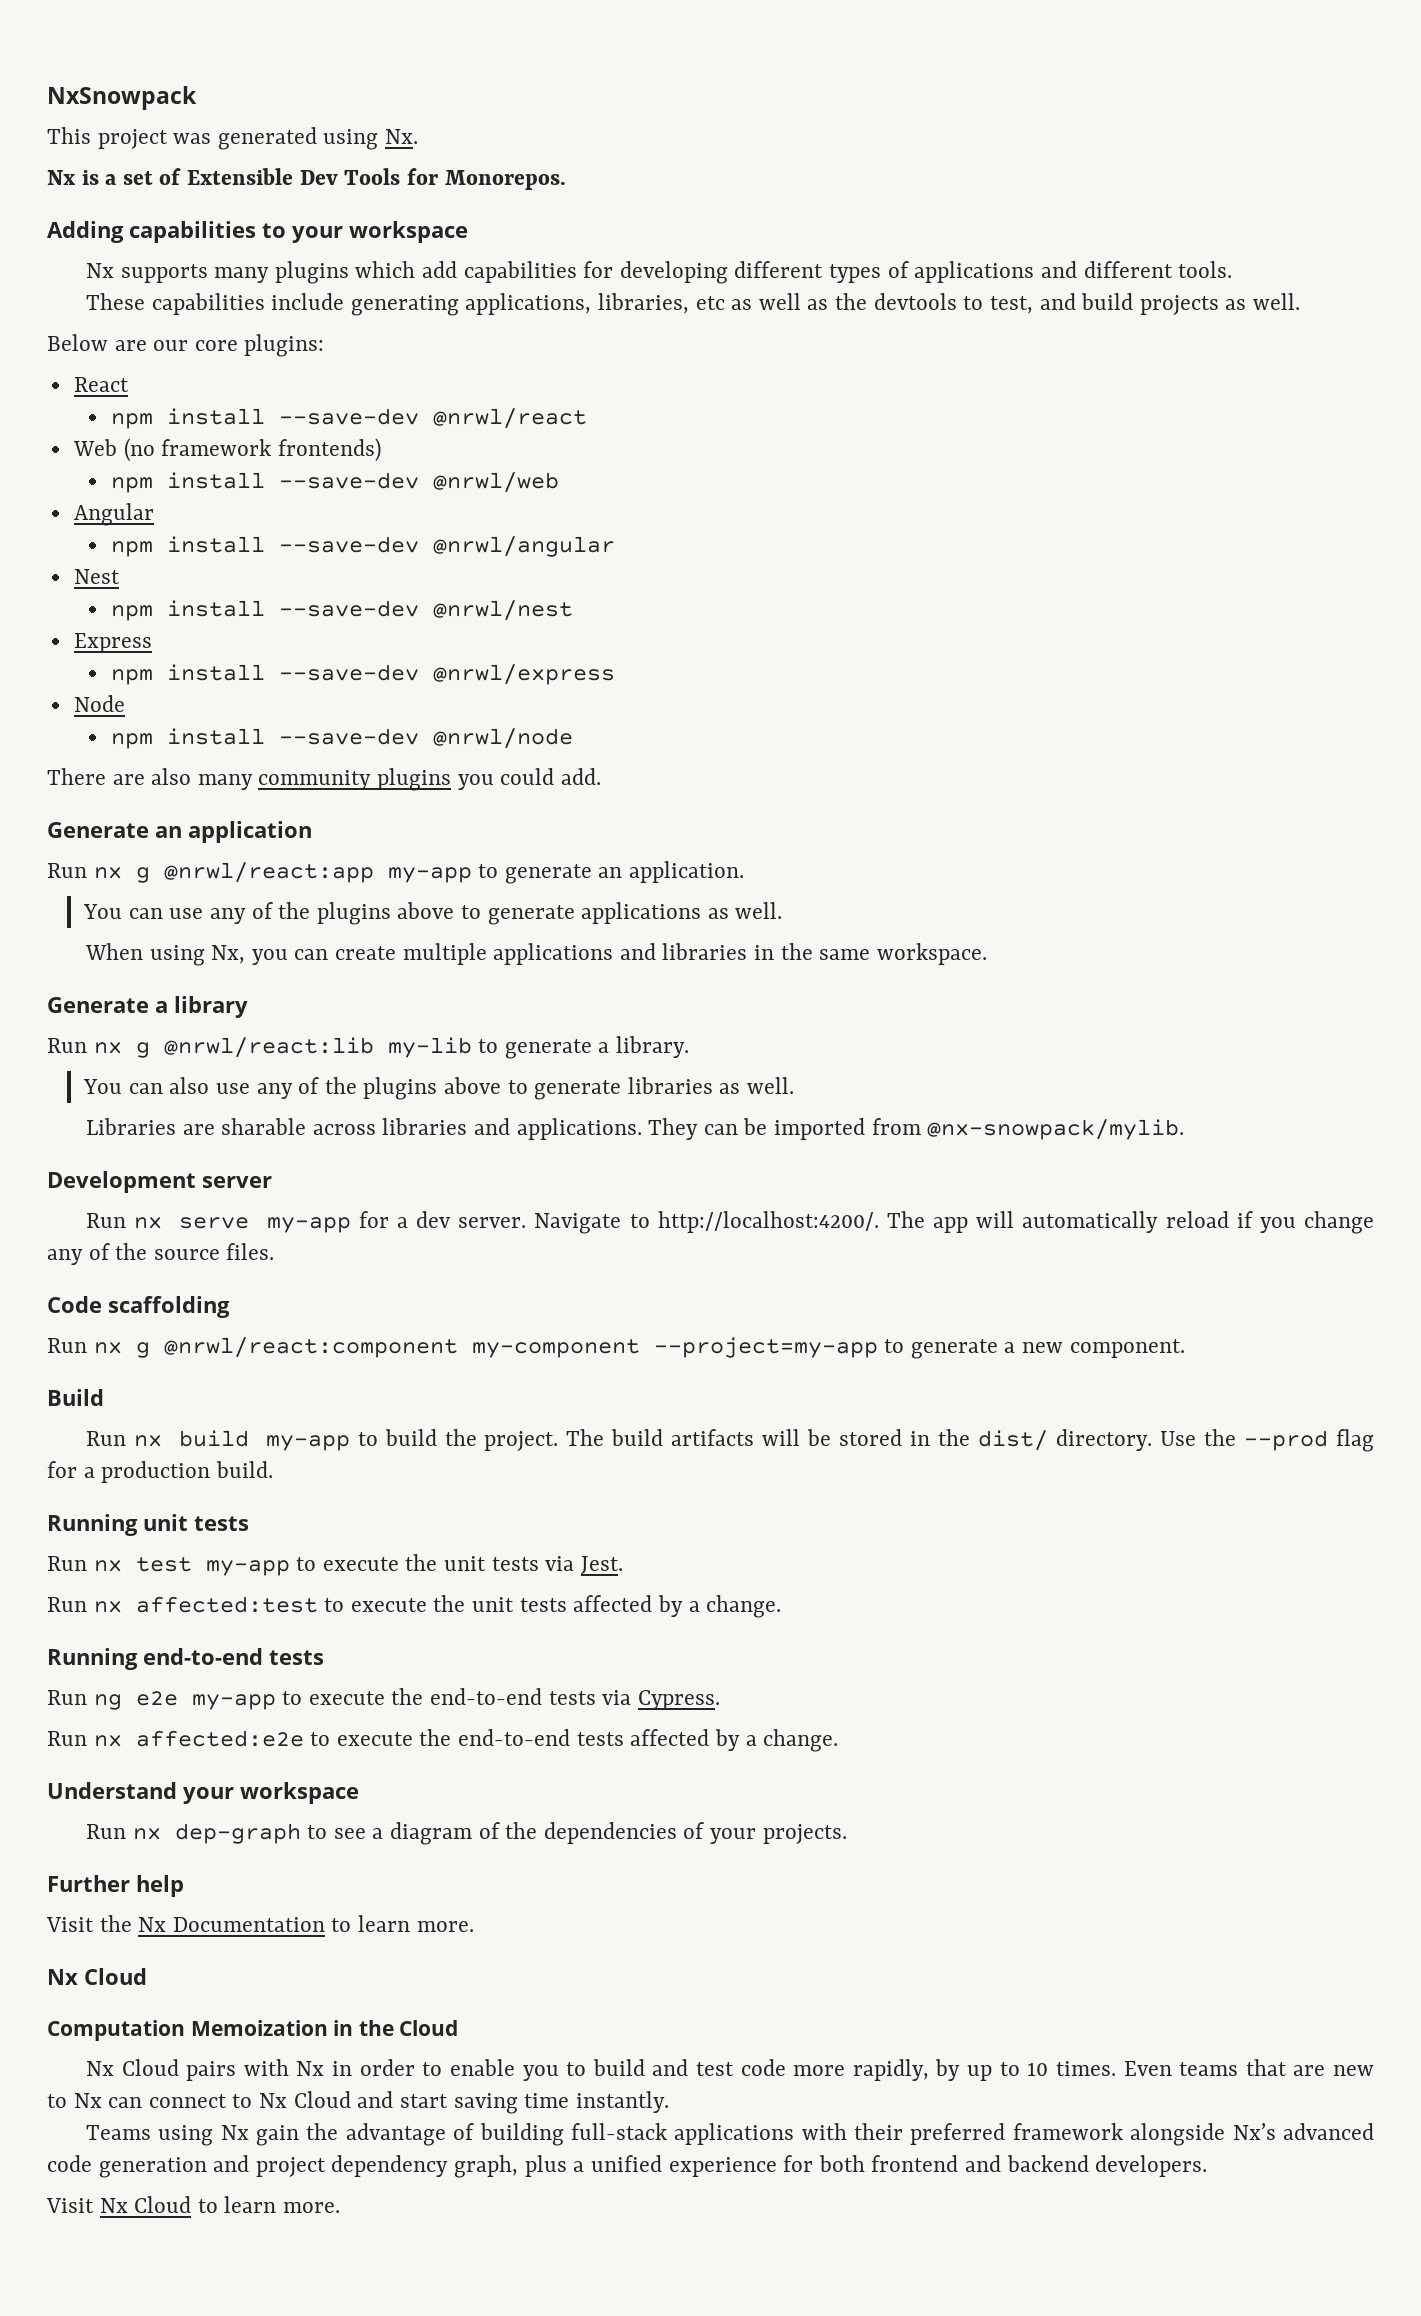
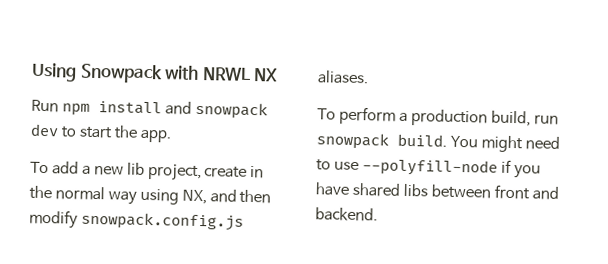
- NxSnowpack
- This project was generated using Nx.
- Nx is a set of Extensible Dev Tools for Monorepos.
- Adding capabilities to your workspace
- Nx supports many plugins which add capabilities for developing different types of applications and different tools.
- These capabilities include generating applications, libraries, etc as well as the devtools to test, and build projects as well.
- Below are our core plugins:
- React
- npm install --save-dev @nrwl/react
- Web (no framework frontends)
- npm install --save-dev @nrwl/web
- Angular
- npm install --save-dev @nrwl/angular
- Nest
- npm install --save-dev @nrwl/nest
- Express
- npm install --save-dev @nrwl/express
- Node
- npm install --save-dev @nrwl/node
- There are also many community plugins you could add.
- Generate an application
- Run nx g @nrwl/react:app my-app to generate an application.
- You can use any of the plugins above to generate applications as well.
- When using Nx, you can create multiple applications and libraries in the same workspace.
- Generate a library
- Run nx g @nrwl/react:lib my-lib to generate a library.
- You can also use any of the plugins above to generate libraries as well.
- Libraries are sharable across libraries and applications. They can be imported from @nx-snowpack/mylib.
- Development server
- Run nx serve my-app for a dev server. Navigate to http://localhost:4200/. The app will automatically reload if you change any of the source files.
- Code scaffolding
- Run nx g @nrwl/react:component my-component --project=my-app to generate a new component.
- Build
- Run nx build my-app to build the project. The build artifacts will be stored in the dist/ directory. Use the --prod flag for a production build.
- Running unit tests
- Run nx test my-app to execute the unit tests via Jest.
- Run nx affected:test to execute the unit tests affected by a change.
- Running end-to-end tests
- Run ng e2e my-app to execute the end-to-end tests via Cypress.
- Run nx affected:e2e to execute the end-to-end tests affected by a change.
- Understand your workspace
- Run nx dep-graph to see a diagram of the dependencies of your projects.
- Further help
- Visit the Nx Documentation to learn more.
- Nx Cloud
- Computation Memoization in the Cloud
- Nx Cloud pairs with Nx in order to enable you to build and test code more rapidly, by up to 10 times. Even teams that are new to Nx can connect to Nx Cloud and start saving time instantly.
- Teams using Nx gain the advantage of building full-stack applications with their preferred framework alongside Nx’s advanced code generation and project dependency graph, plus a unified experience for both frontend and backend developers.
- Visit Nx Cloud to learn more.
+ Using Snowpack with NRWL NX
+ Run npm install and snowpack dev to start the app.
+ To add a new lib project, create in the normal way using NX, and then modify snowpack.config.js aliases.
+ To perform a production build, run snowpack build. You might need to use --polyfill-node if you have shared libs between front and backend.

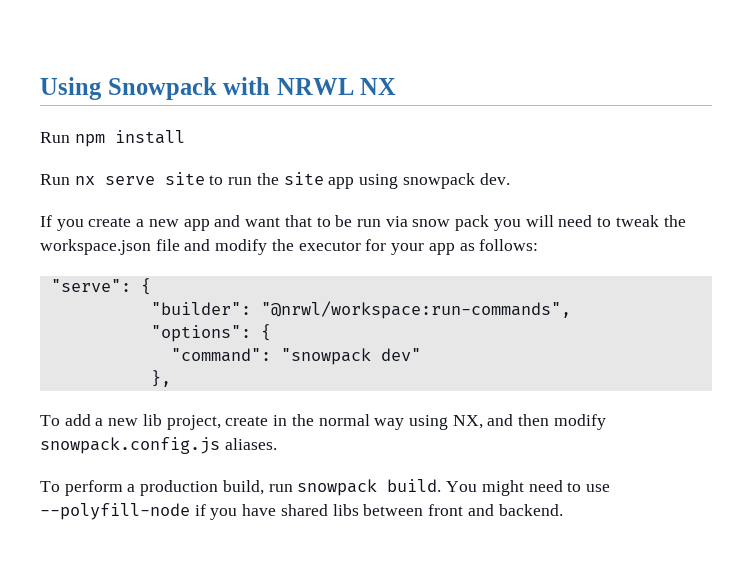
- Run npm install and snowpack dev to start the app.
+ Run npm install
+ Run nx serve site to run the site app using snowpack dev.
+ If you create a new app and want that to be run via snow pack you will need to tweak the workspace.json file and modify the executor for your app as follows:
+ "serve": {
+ "builder": "@nrwl/workspace:run-commands",
+ "options": {
+ "command": "snowpack dev"
+ },

